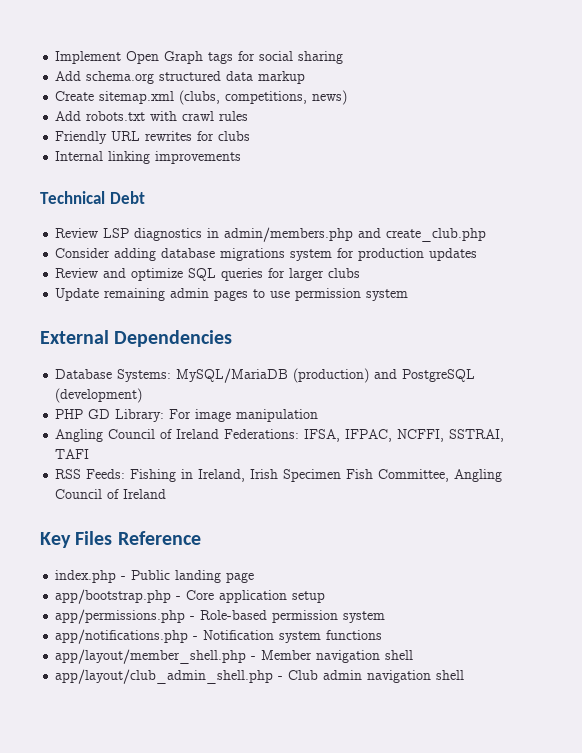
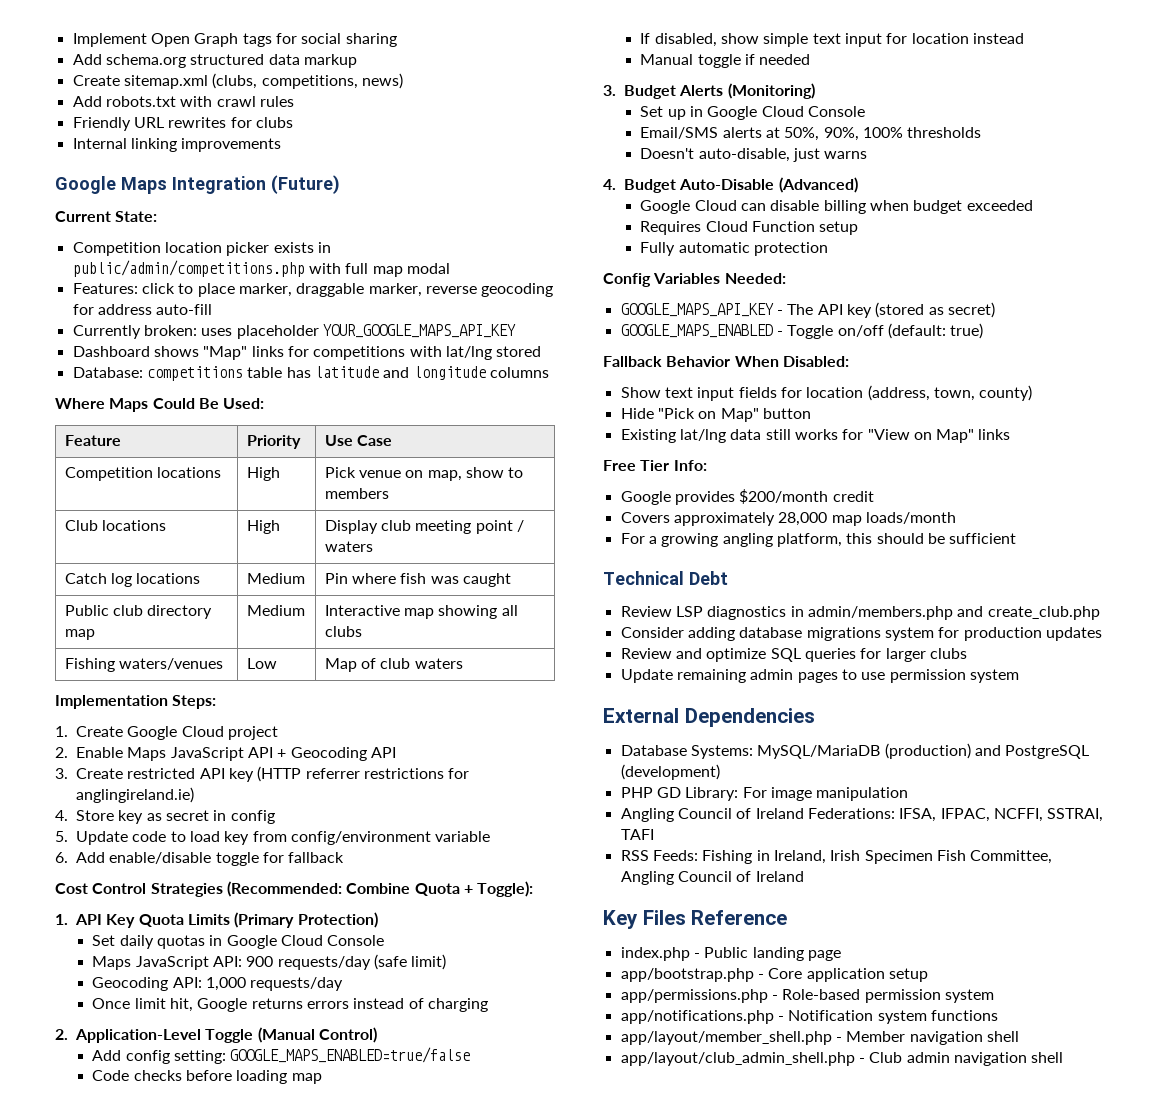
+ Google Maps Integration (Future)
+ Current State:
+ Competition location picker exists in public/admin/competitions.php with full map modal
+ Features: click to place marker, draggable marker, reverse geocoding for address auto-fill
+ Currently broken: uses placeholder YOUR_GOOGLE_MAPS_API_KEY
+ Dashboard shows "Map" links for competitions with lat/lng stored
+ Database: competitions table has latitude and longitude columns
+ Where Maps Could Be Used:
+ Feature | Priority | Use Case
+ Competition locations | High | Pick venue on map, show to members
+ Club locations | High | Display club meeting point / waters
+ Catch log locations | Medium | Pin where fish was caught
+ Public club directory map | Medium | Interactive map showing all clubs
+ Fishing waters/venues | Low | Map of club waters
+ Implementation Steps:
+ 1. Create Google Cloud project
+ 2. Enable Maps JavaScript API + Geocoding API
+ 3. Create restricted API key (HTTP referrer restrictions for anglingireland.ie)
+ 4. Store key as secret in config
+ 5. Update code to load key from config/environment variable
+ 6. Add enable/disable toggle for fallback
+ Cost Control Strategies (Recommended: Combine Quota + Toggle):
+ 1. API Key Quota Limits (Primary Protection)
+ Set daily quotas in Google Cloud Console
+ Maps JavaScript API: 900 requests/day (safe limit)
+ Geocoding API: 1,000 requests/day
+ Once limit hit, Google returns errors instead of charging
+ 2. Application-Level Toggle (Manual Control)
+ Add config setting: GOOGLE_MAPS_ENABLED=true/false
+ Code checks before loading map
+ If disabled, show simple text input for location instead
+ Manual toggle if needed
+ 3. Budget Alerts (Monitoring)
+ Set up in Google Cloud Console
+ Email/SMS alerts at 50%, 90%, 100% thresholds
+ Doesn't auto-disable, just warns
+ 4. Budget Auto-Disable (Advanced)
+ Google Cloud can disable billing when budget exceeded
+ Requires Cloud Function setup
+ Fully automatic protection
+ Config Variables Needed:
+ GOOGLE_MAPS_API_KEY - The API key (stored as secret)
+ GOOGLE_MAPS_ENABLED - Toggle on/off (default: true)
+ Fallback Behavior When Disabled:
+ Show text input fields for location (address, town, county)
+ Hide "Pick on Map" button
+ Existing lat/lng data still works for "View on Map" links
+ Free Tier Info:
+ Google provides $200/month credit
+ Covers approximately 28,000 map loads/month
+ For a growing angling platform, this should be sufficient

